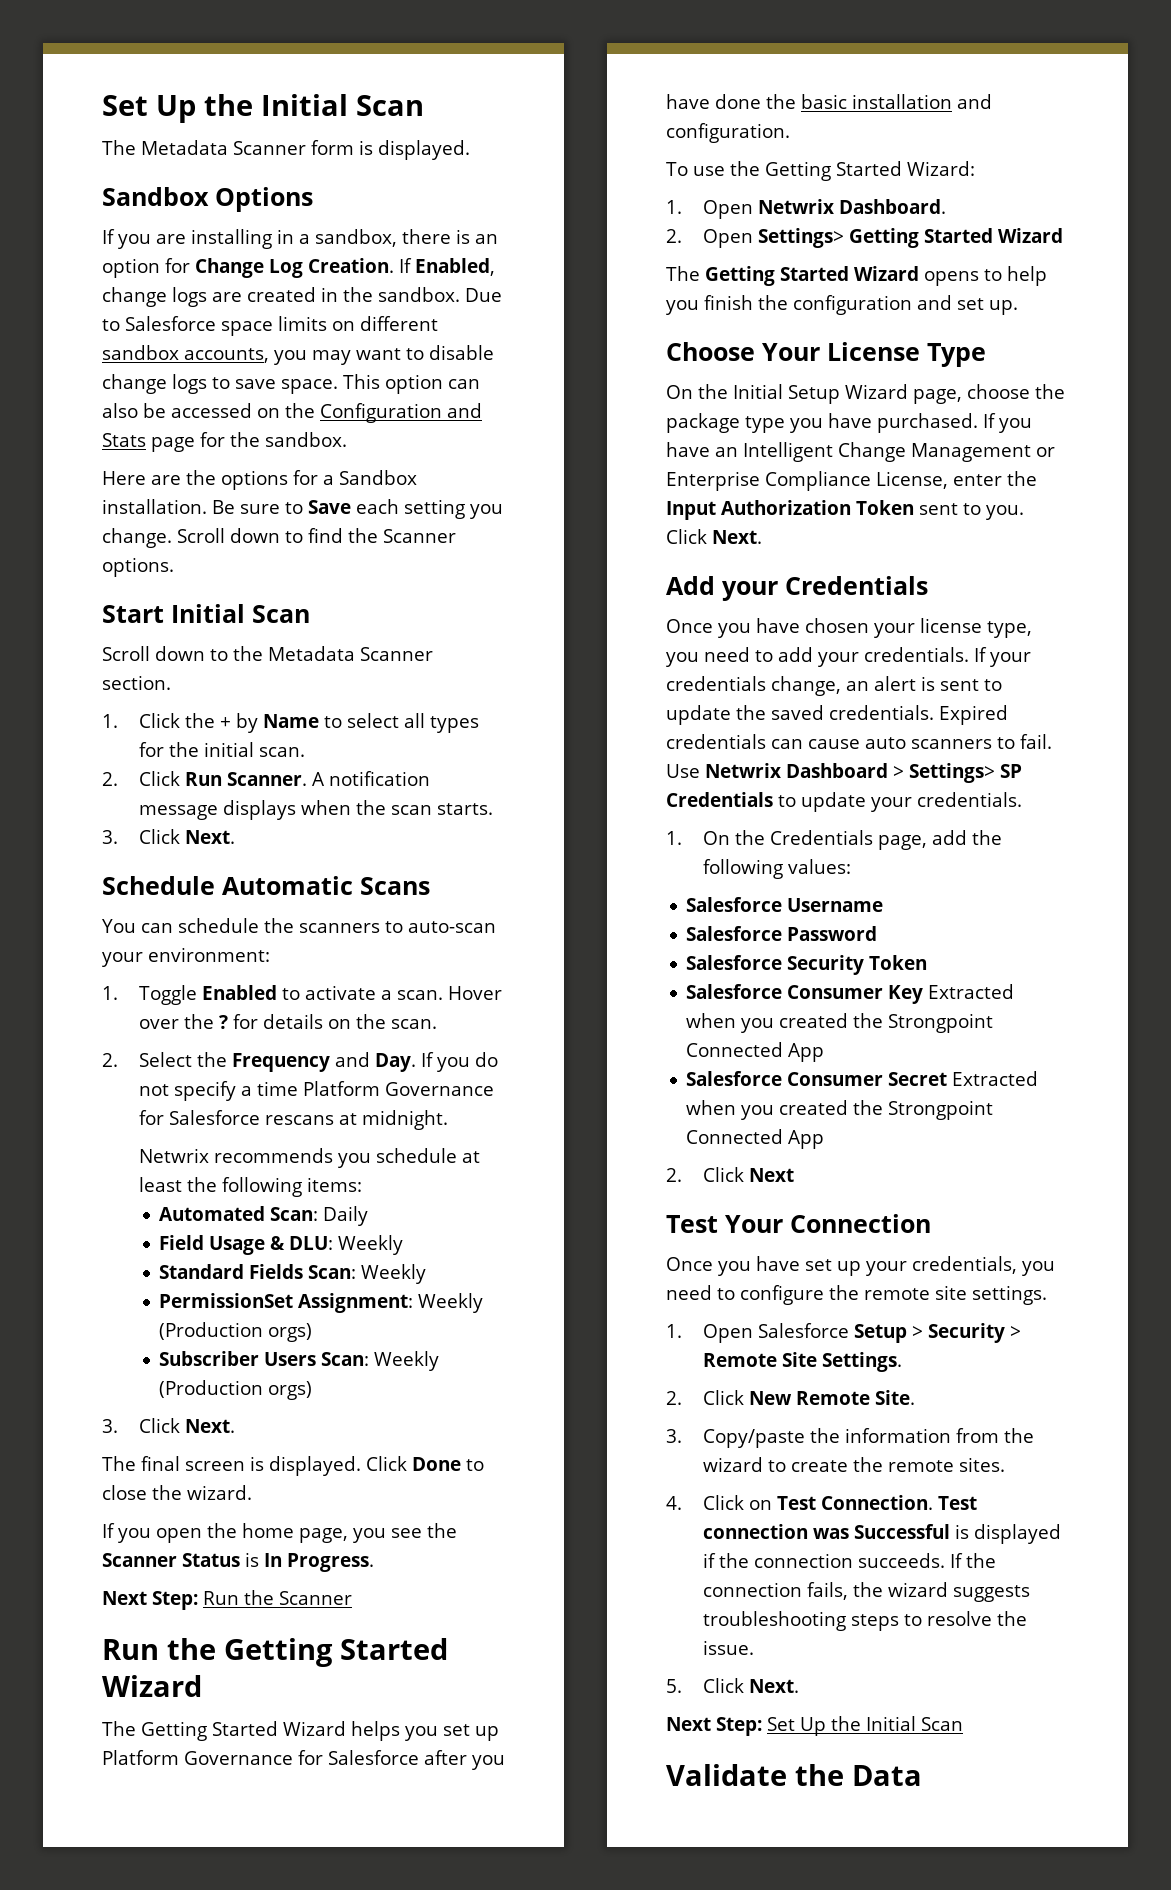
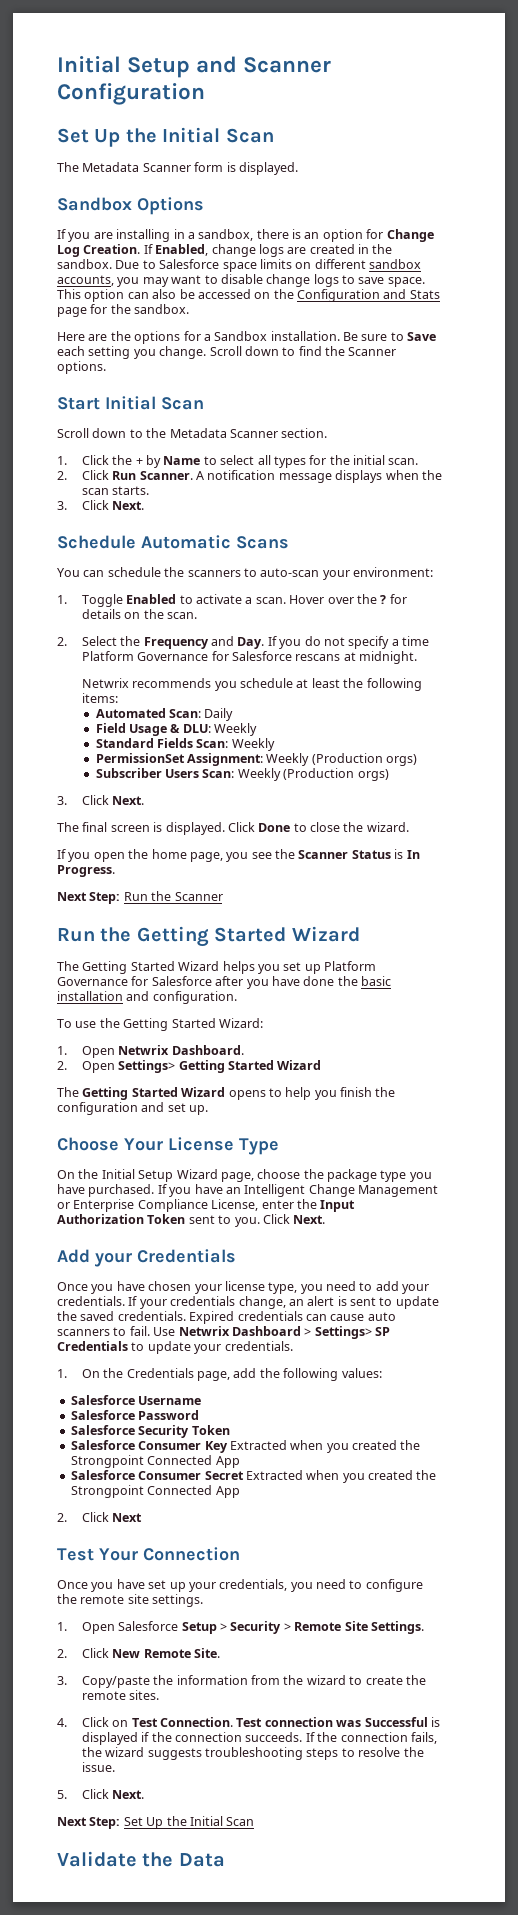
+ Initial Setup and Scanner Configuration

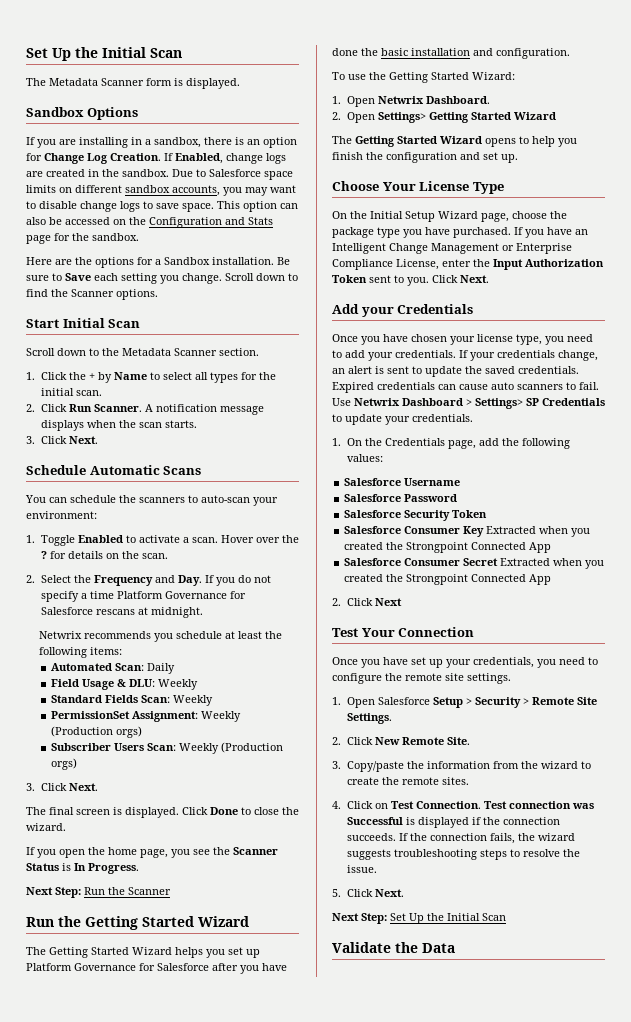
- Initial Setup and Scanner Configuration

